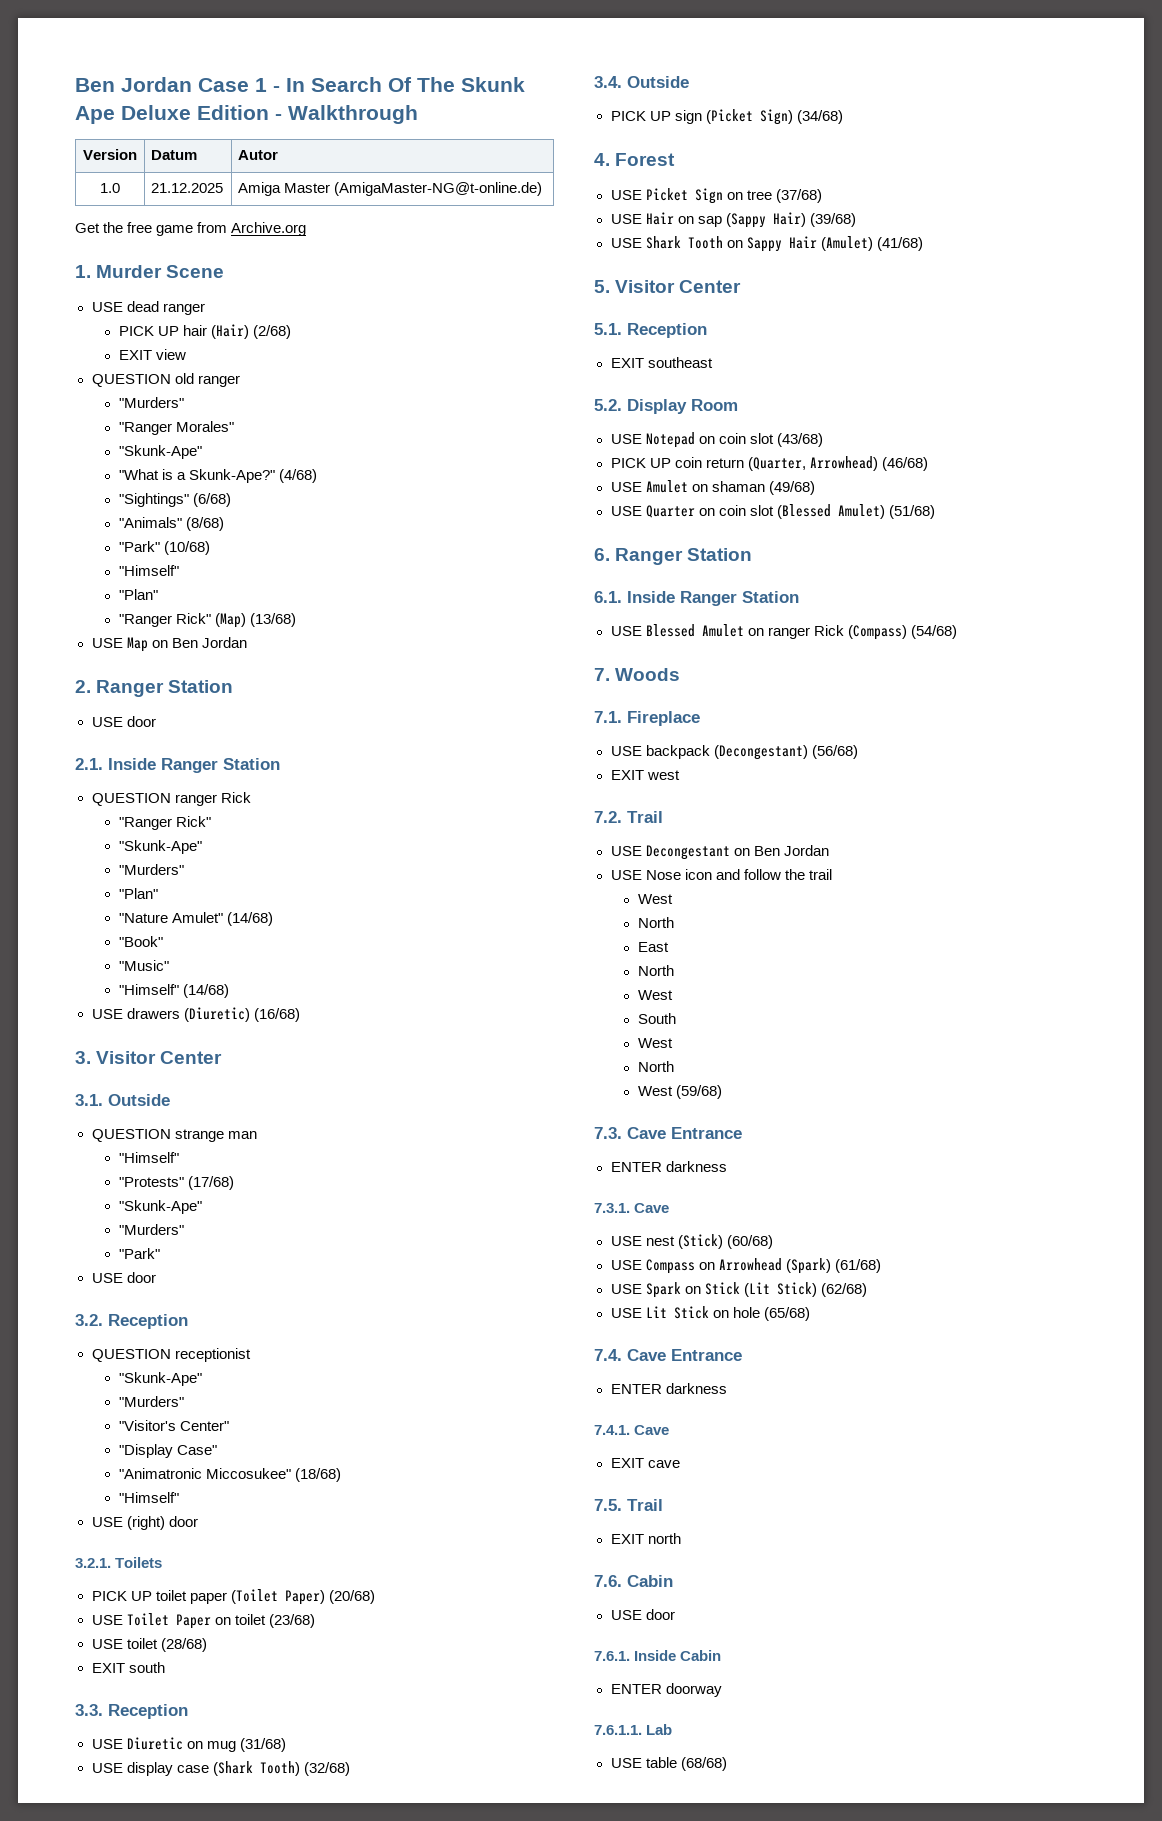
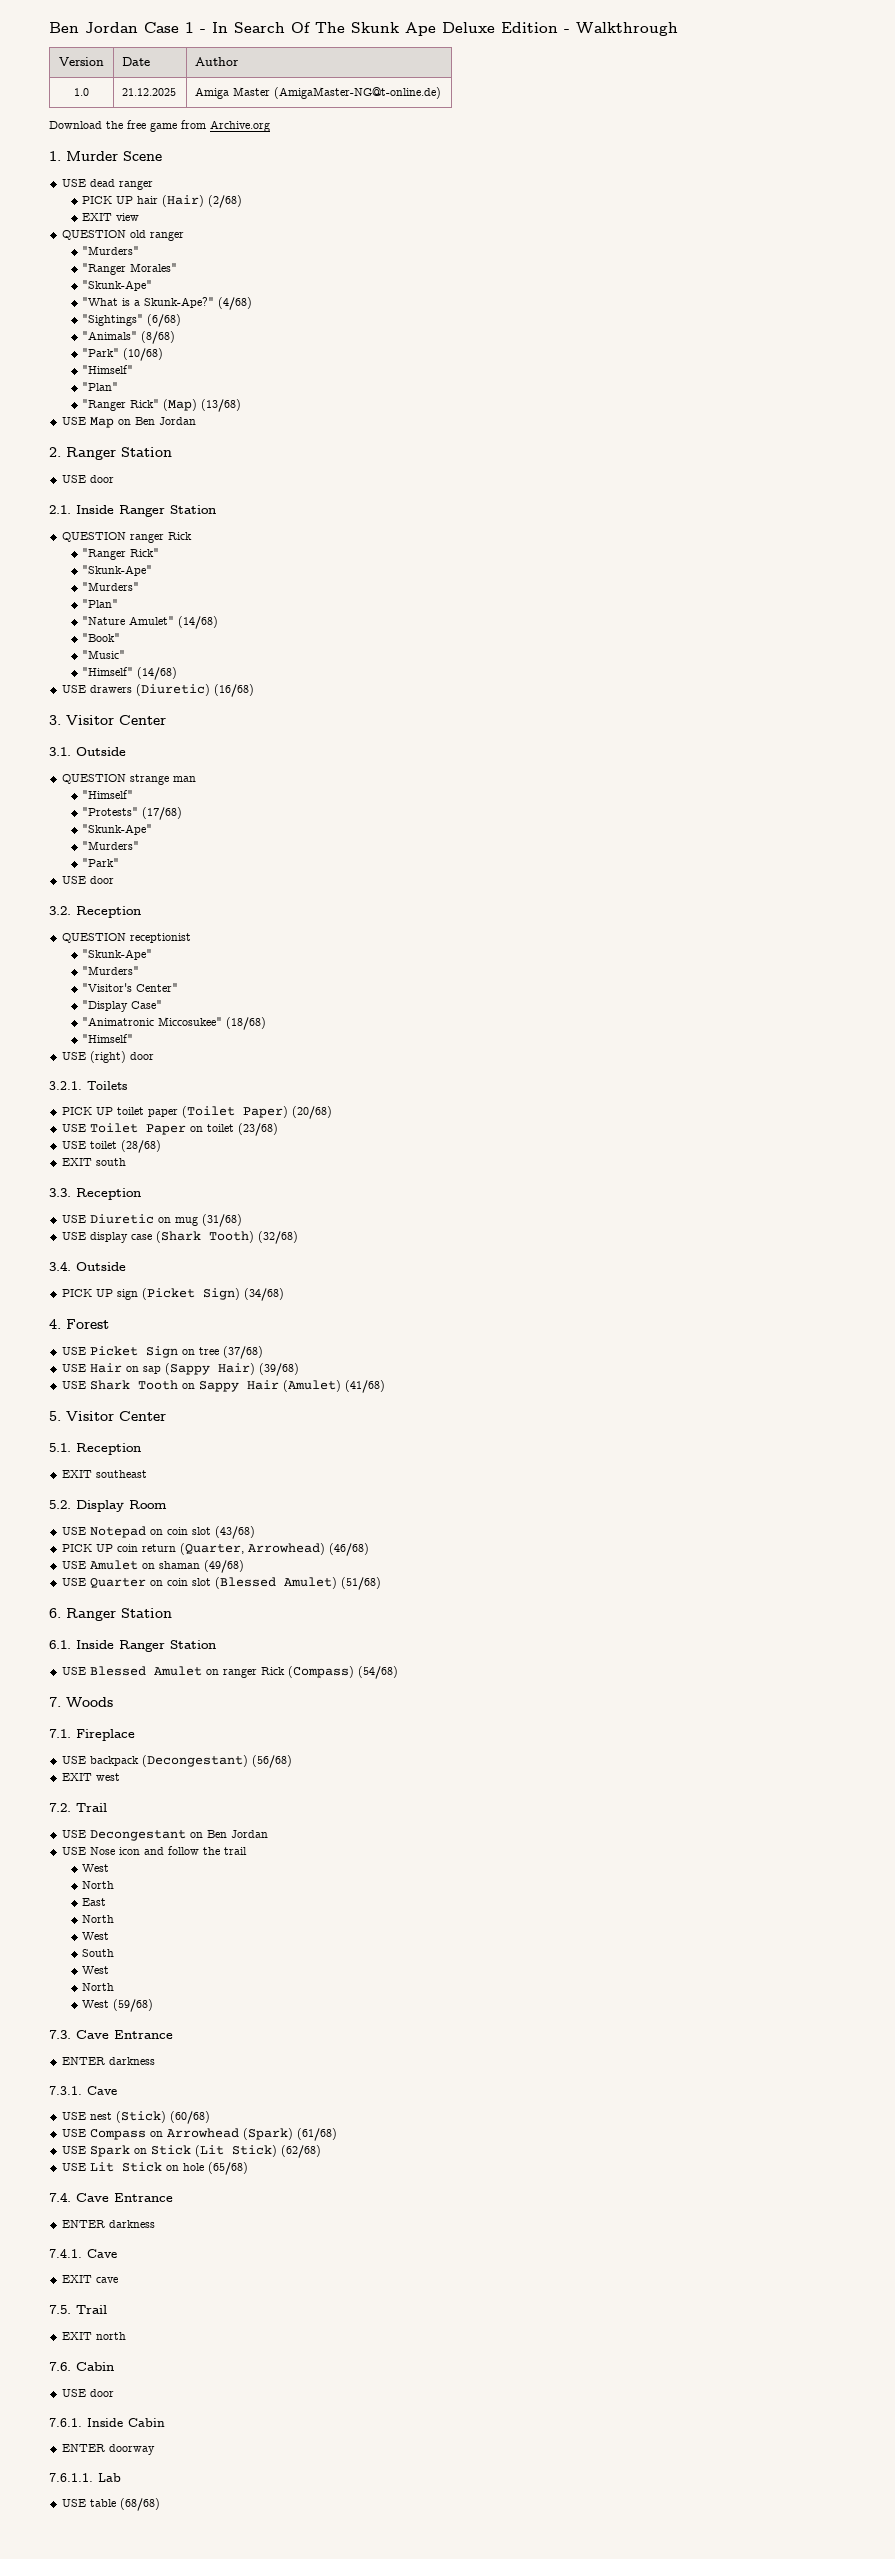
- Version | Datum | Autor
+ Version | Date | Author
- Get the free game from Archive.org
+ Download the free game from Archive.org

